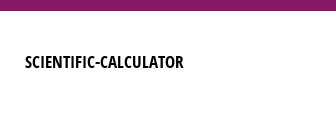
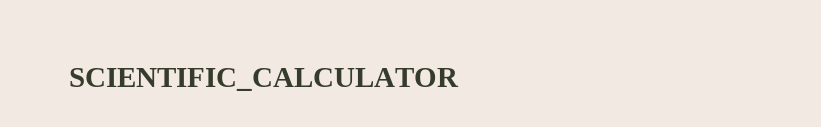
- SCIENTIFIC-CALCULATOR
+ SCIENTIFIC_CALCULATOR

